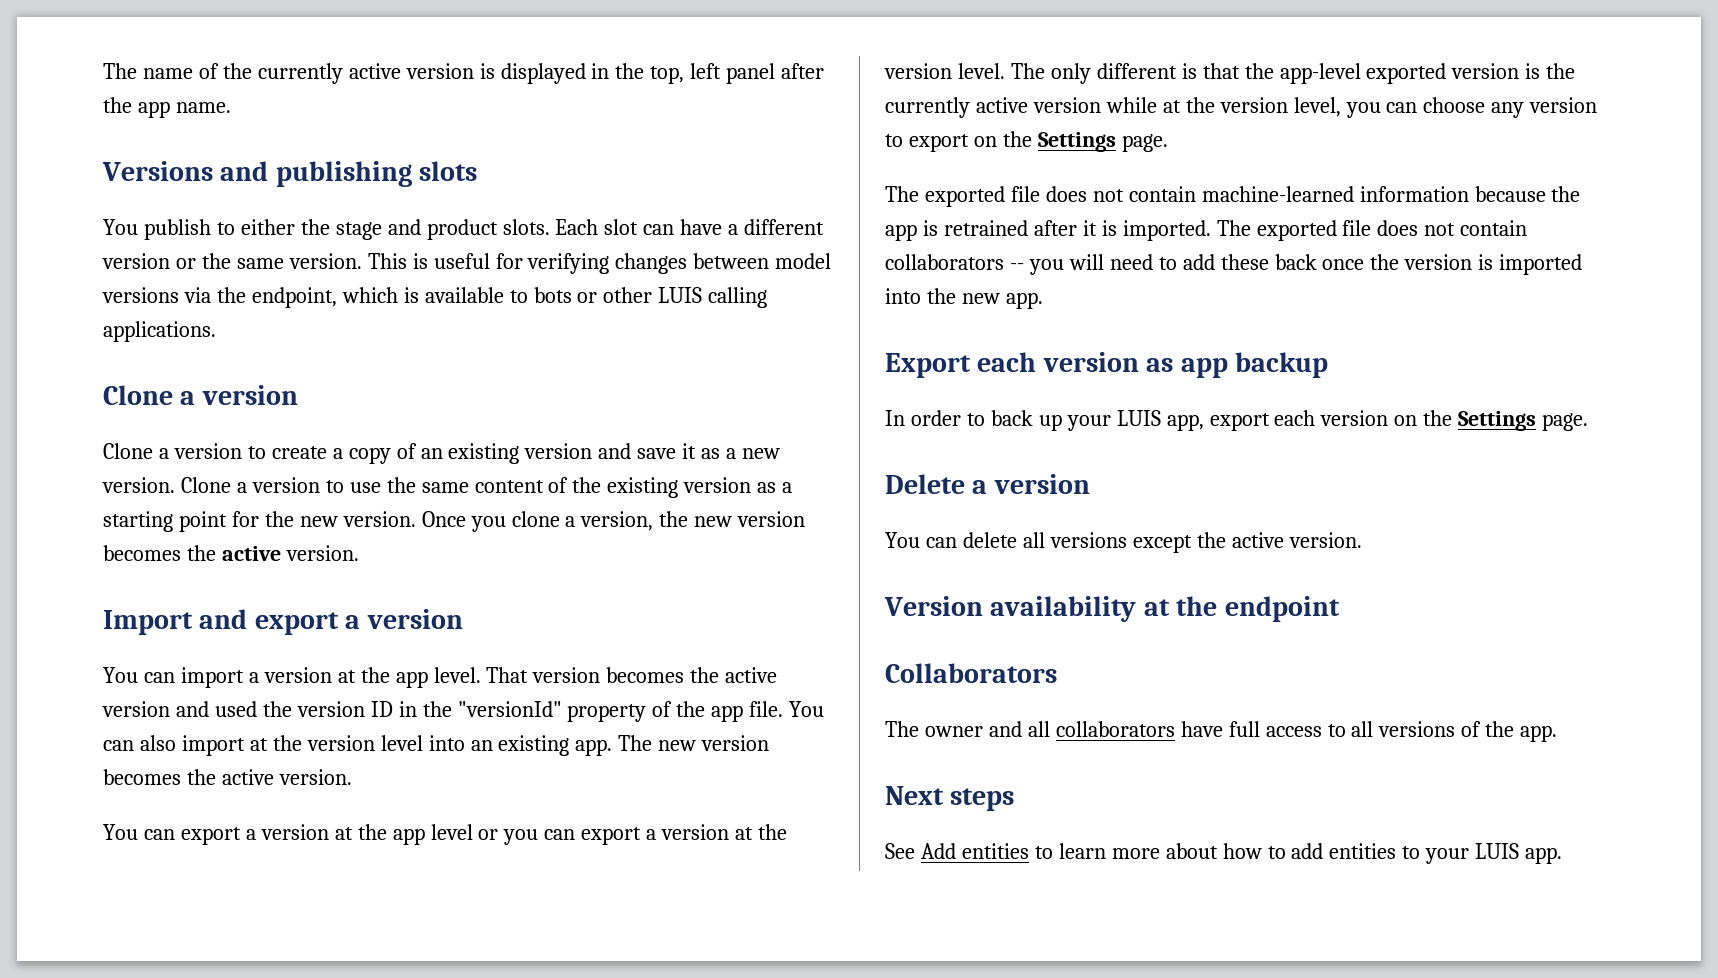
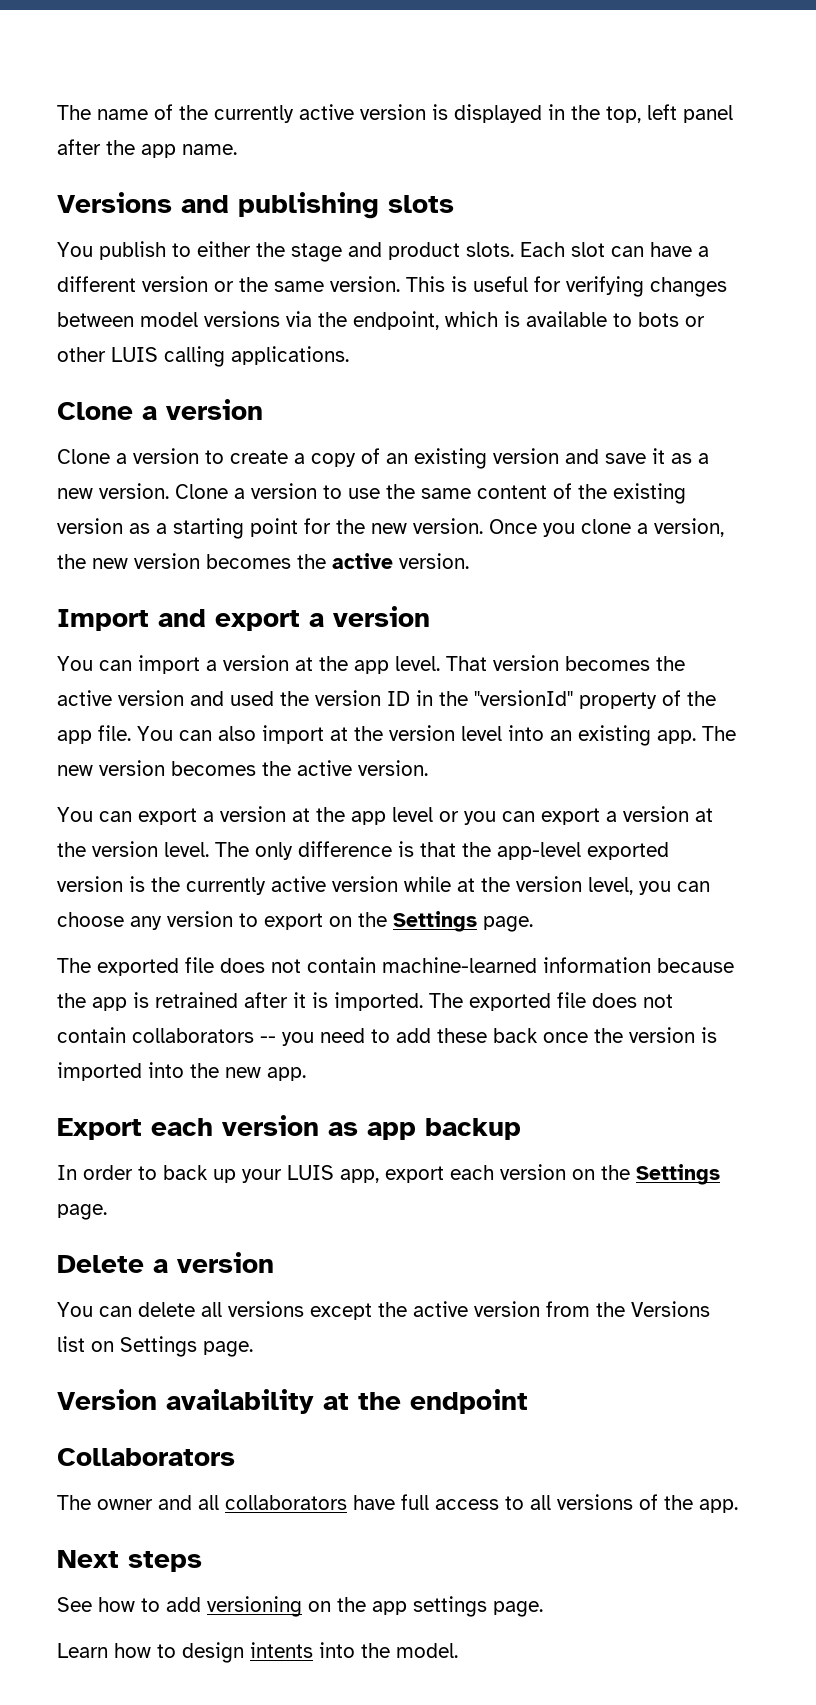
- The only different is that the app-level exported version is the currently active version while at the version level, you can choose any version to export on the Settings page.
+ The only difference is that the app-level exported version is the currently active version while at the version level, you can choose any version to export on the Settings page.
- The exported file does not contain collaborators -- you will need to add these back once the version is imported into the new app.
+ The exported file does not contain collaborators -- you need to add these back once the version is imported into the new app.
- You can delete all versions except the active version.
+ You can delete all versions except the active version from the Versions list on Settings page.
- See Add entities to learn more about how to add entities to your LUIS app.
+ See how to add versioning on the app settings page.
+ Learn how to design intents into the model.

